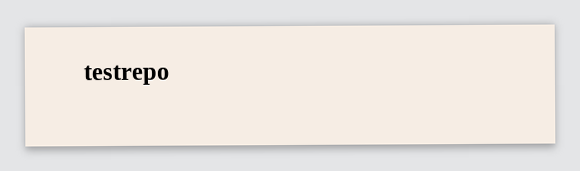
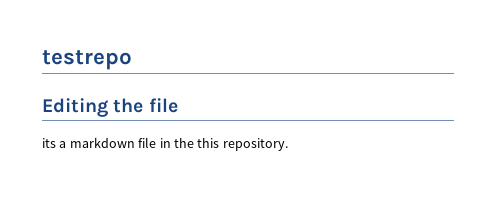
+ Editing the file
+ its a markdown file in the this repository.

